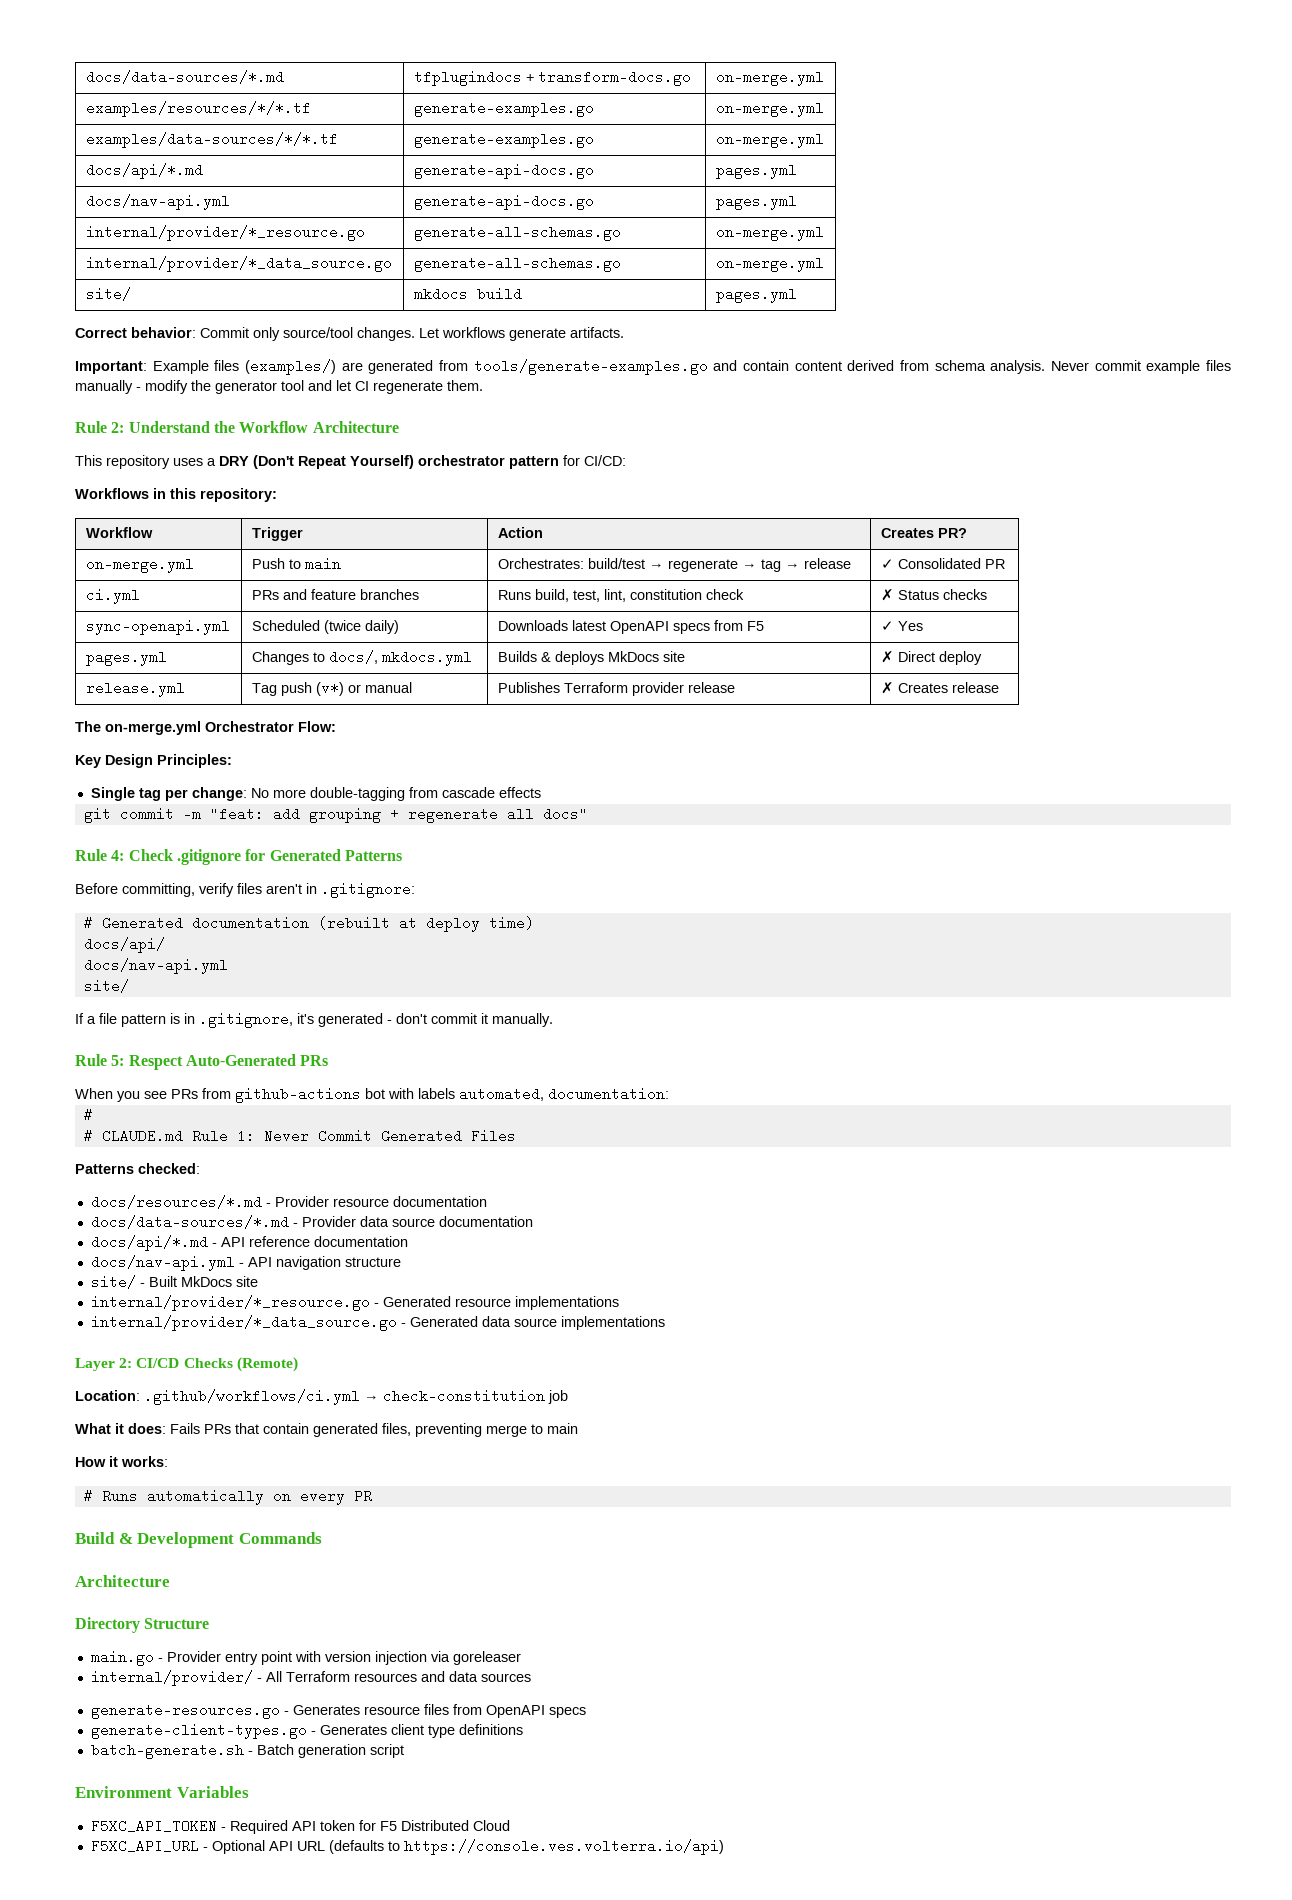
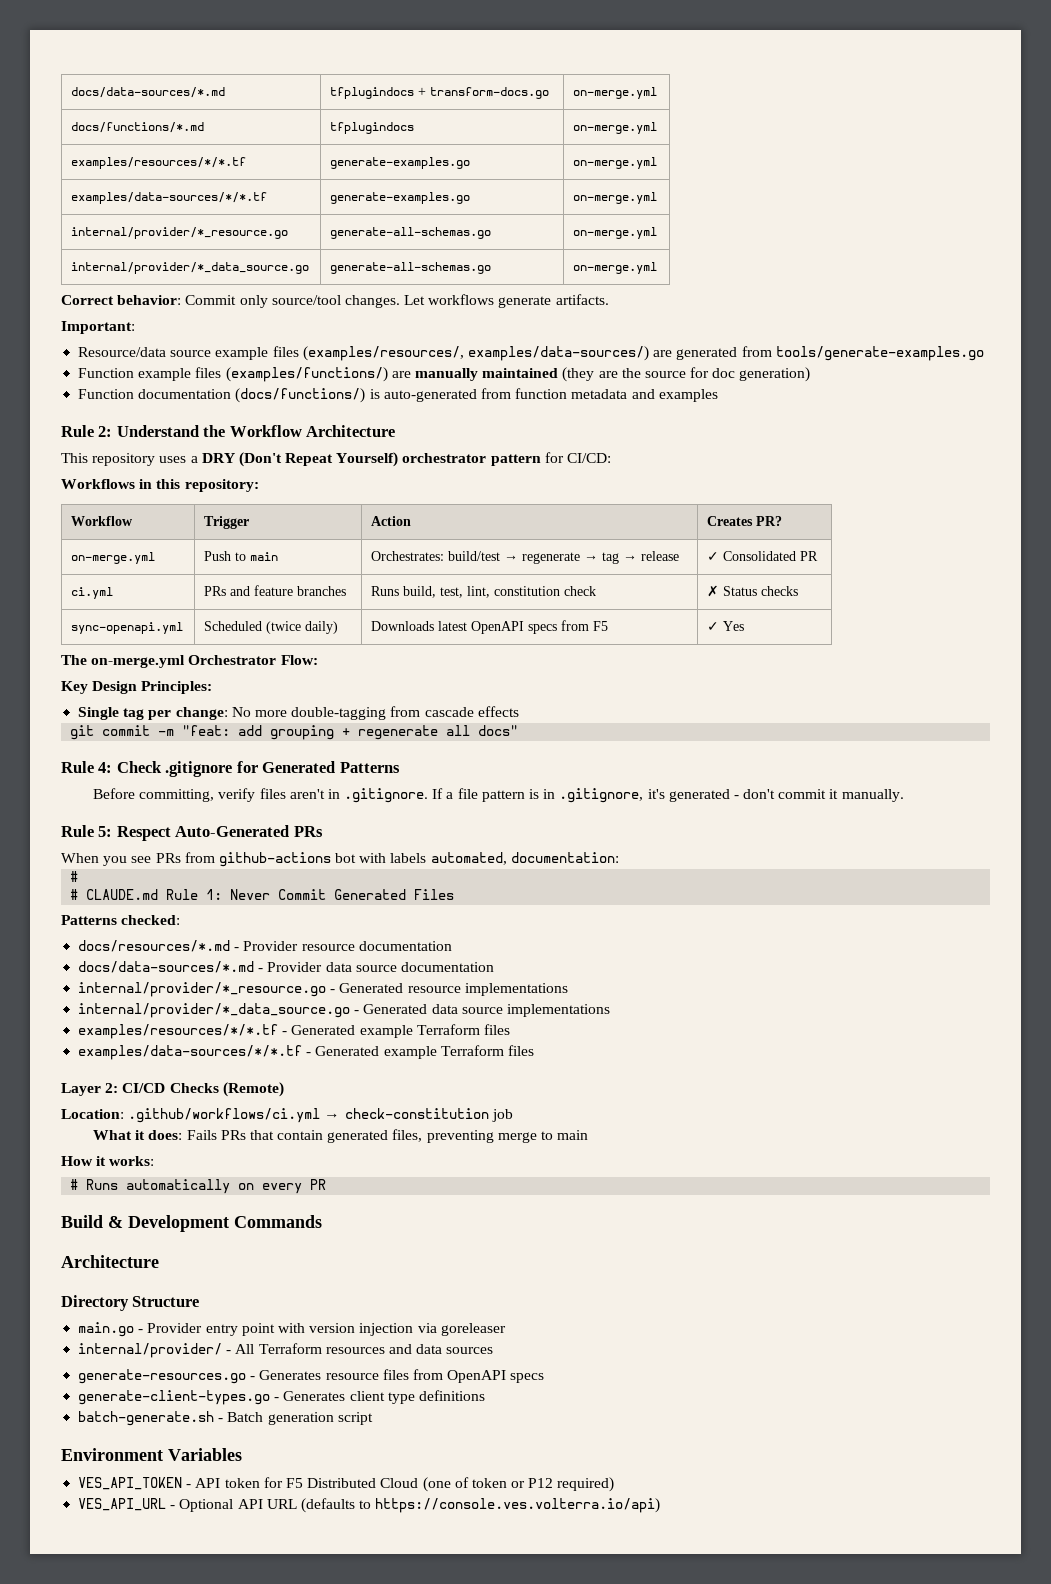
+ docs/functions/*.md | tfplugindocs | on-merge.yml
- docs/api/*.md | generate-api-docs.go | pages.yml
- docs/nav-api.yml | generate-api-docs.go | pages.yml
- site/ | mkdocs build | pages.yml
- Important: Example files (examples/) are generated from tools/generate-examples.go and contain content derived from schema analysis. Never commit example files manually - modify the generator tool and let CI regenerate them.
+ Important:
+ Resource/data source example files (examples/resources/, examples/data-sources/) are generated from tools/generate-examples.go
+ Function example files (examples/functions/) are manually maintained (they are the source for doc generation)
+ Function documentation (docs/functions/) is auto-generated from function metadata and examples
- pages.yml | Changes to docs/, mkdocs.yml | Builds & deploys MkDocs site | ✗ Direct deploy
- release.yml | Tag push (v*) or manual | Publishes Terraform provider release | ✗ Creates release
- Before committing, verify files aren't in .gitignore:
- # Generated documentation (rebuilt at deploy time)
- docs/api/
- docs/nav-api.yml
- site/
- If a file pattern is in .gitignore, it's generated - don't commit it manually.
+ Before committing, verify files aren't in .gitignore. If a file pattern is in .gitignore, it's generated - don't commit it manually.
- docs/api/*.md - API reference documentation
- docs/nav-api.yml - API navigation structure
- site/ - Built MkDocs site
+ examples/resources/*/*.tf - Generated example Terraform files
+ examples/data-sources/*/*.tf - Generated example Terraform files
- F5XC_API_TOKEN - Required API token for F5 Distributed Cloud
- F5XC_API_URL - Optional API URL (defaults to https://console.ves.volterra.io/api)
+ VES_API_TOKEN - API token for F5 Distributed Cloud (one of token or P12 required)
+ VES_API_URL - Optional API URL (defaults to https://console.ves.volterra.io/api)

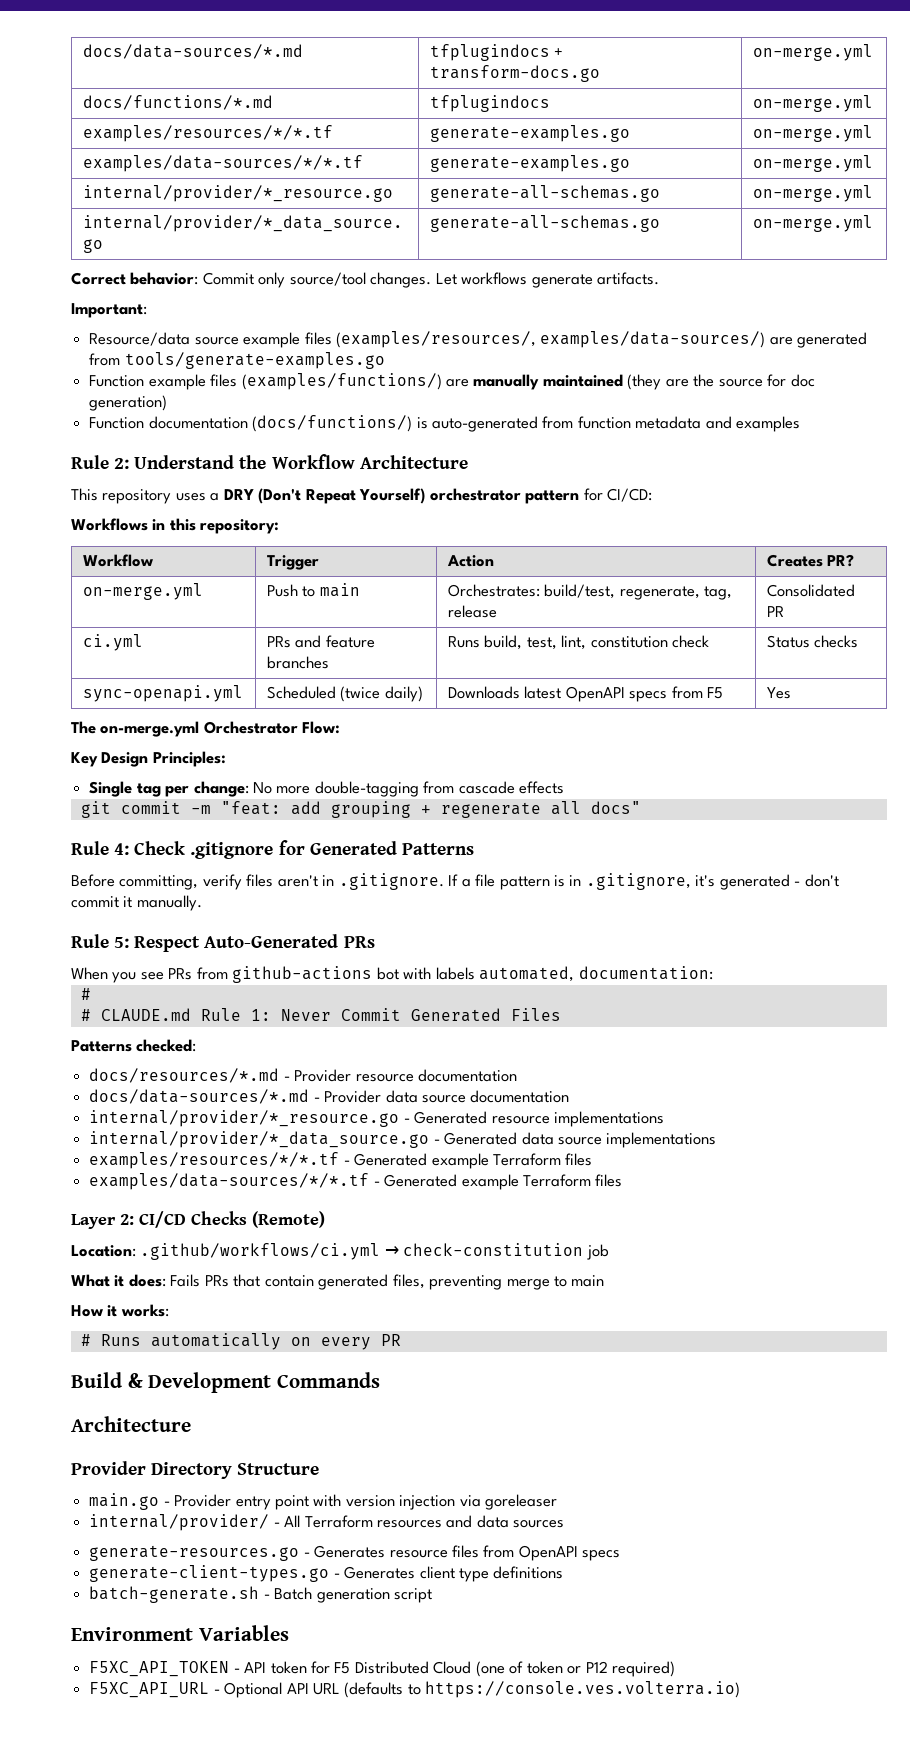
- on-merge.yml | Push to main | Orchestrates: build/test → regenerate → tag → release | ✓ Consolidated PR
+ on-merge.yml | Push to main | Orchestrates: build/test, regenerate, tag, release | Consolidated PR
- ci.yml | PRs and feature branches | Runs build, test, lint, constitution check | ✗ Status checks
+ ci.yml | PRs and feature branches | Runs build, test, lint, constitution check | Status checks
- sync-openapi.yml | Scheduled (twice daily) | Downloads latest OpenAPI specs from F5 | ✓ Yes
+ sync-openapi.yml | Scheduled (twice daily) | Downloads latest OpenAPI specs from F5 | Yes
- Directory Structure
+ Provider Directory Structure
- VES_API_TOKEN - API token for F5 Distributed Cloud (one of token or P12 required)
+ F5XC_API_TOKEN - API token for F5 Distributed Cloud (one of token or P12 required)
- VES_API_URL - Optional API URL (defaults to https://console.ves.volterra.io/api)
+ F5XC_API_URL - Optional API URL (defaults to https://console.ves.volterra.io)

